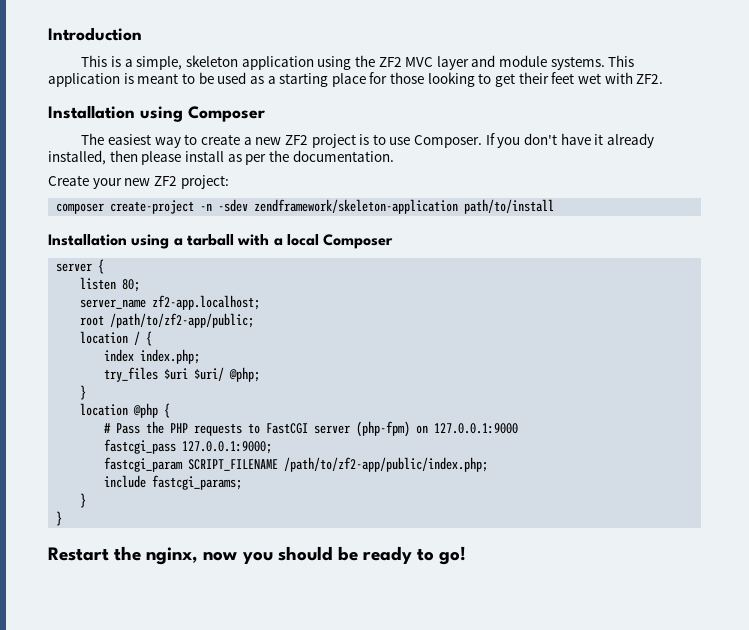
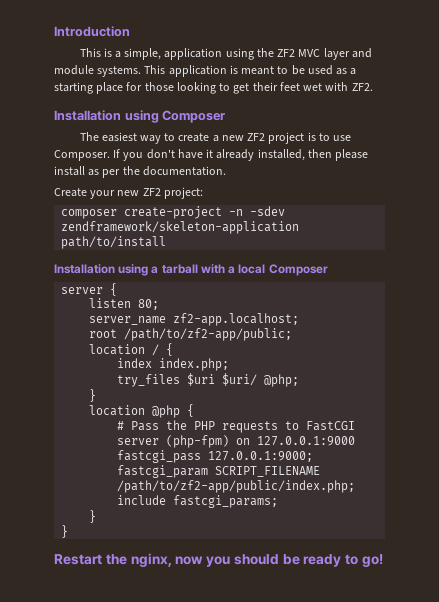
- This is a simple, skeleton application using the ZF2 MVC layer and module systems.
+ This is a simple, application using the ZF2 MVC layer and module systems.

